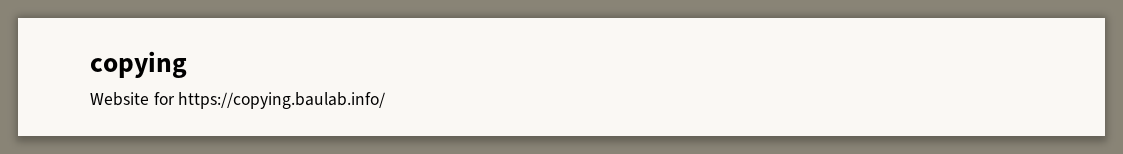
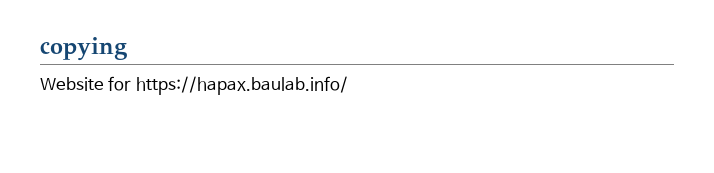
- Website for https://copying.baulab.info/
+ Website for https://hapax.baulab.info/

